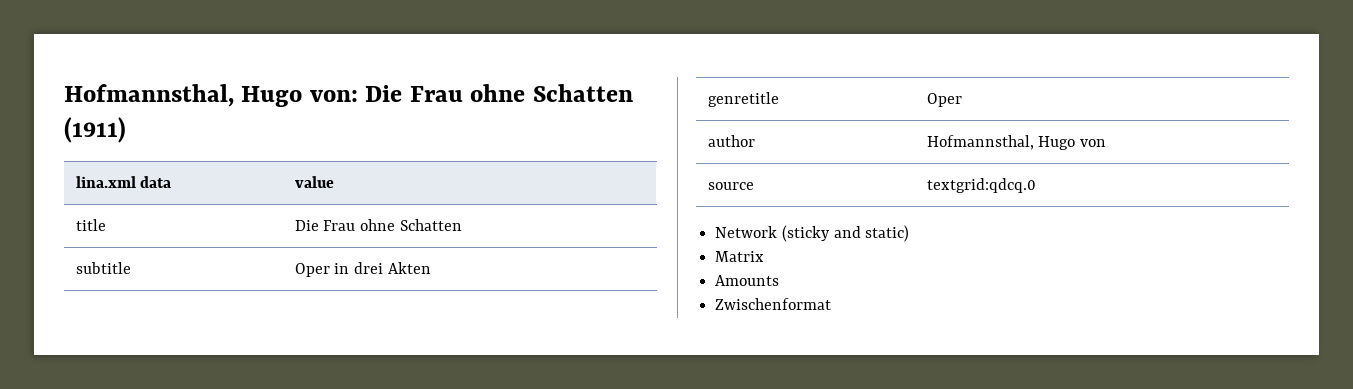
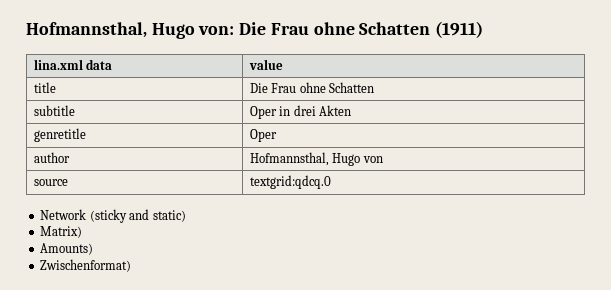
- Matrix
- Amounts
- Zwischenformat
+ Matrix)
+ Amounts)
+ Zwischenformat)

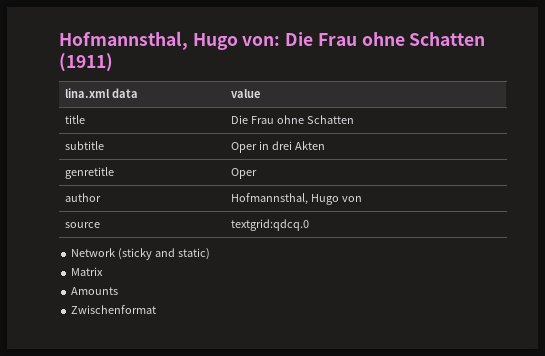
- Matrix)
- Amounts)
- Zwischenformat)
+ Matrix
+ Amounts
+ Zwischenformat

